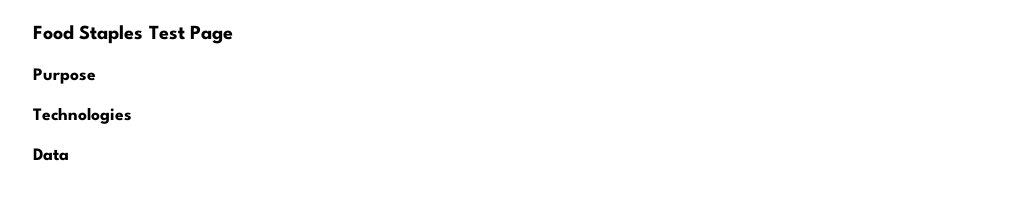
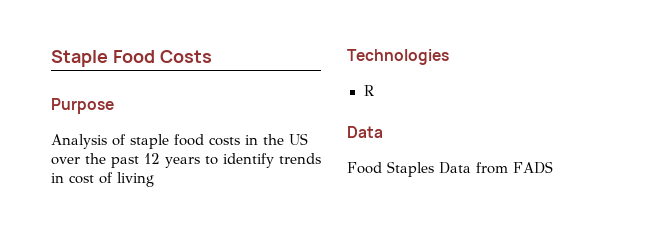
- Food Staples Test Page
+ Staple Food Costs
  Purpose
+ Analysis of staple food costs in the US over the past 12 years to identify trends in cost of living
+ R
  Data
+ Food Staples Data from FADS

